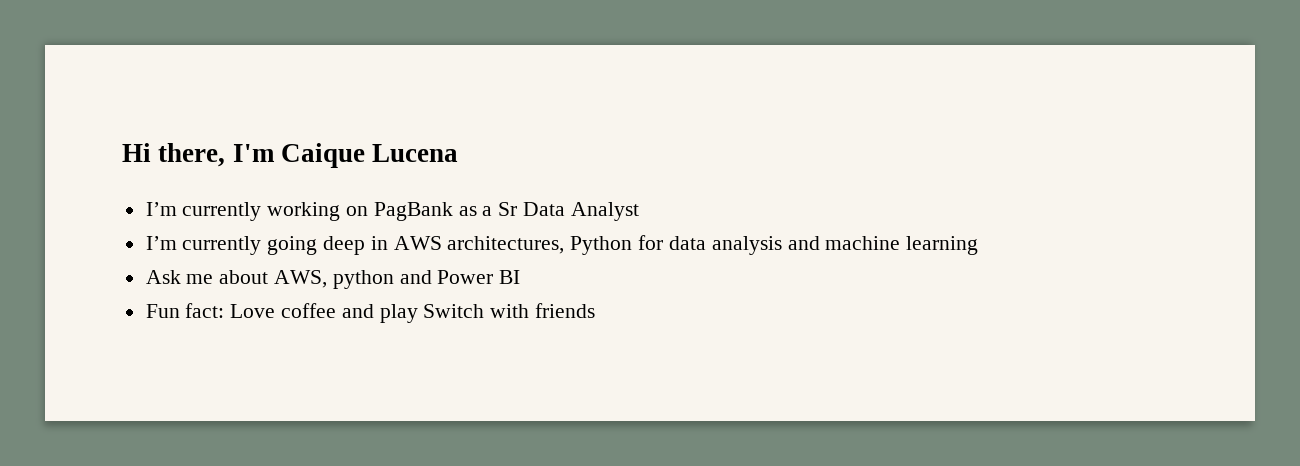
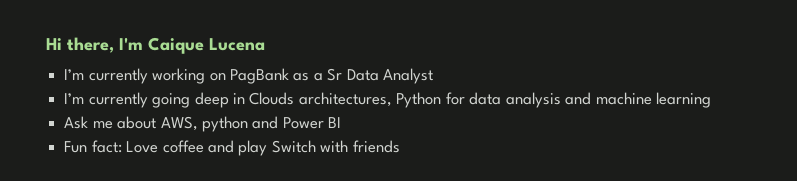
- I’m currently going deep in AWS architectures, Python for data analysis and machine learning
+ I’m currently going deep in Clouds architectures, Python for data analysis and machine learning

